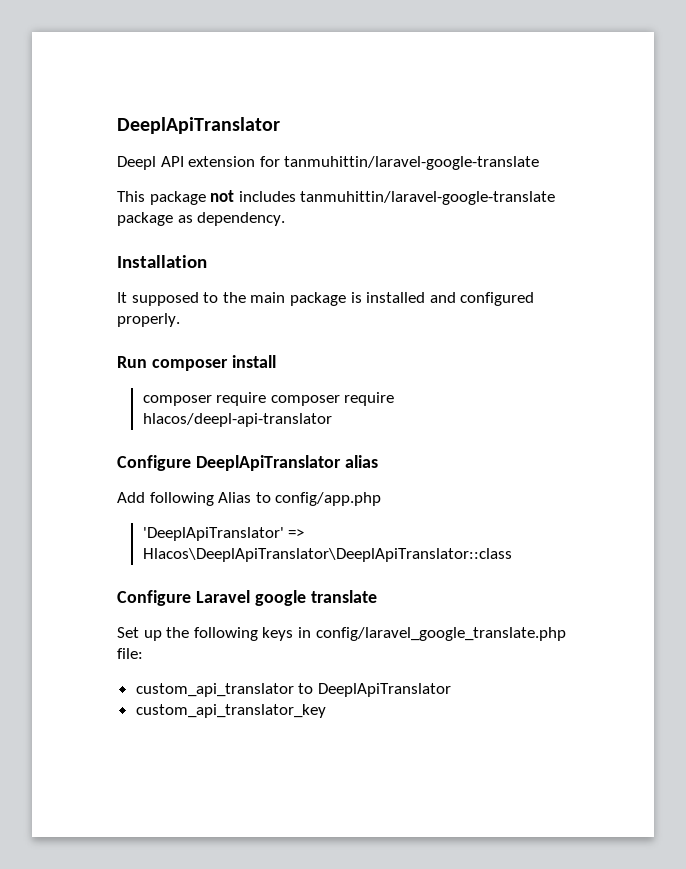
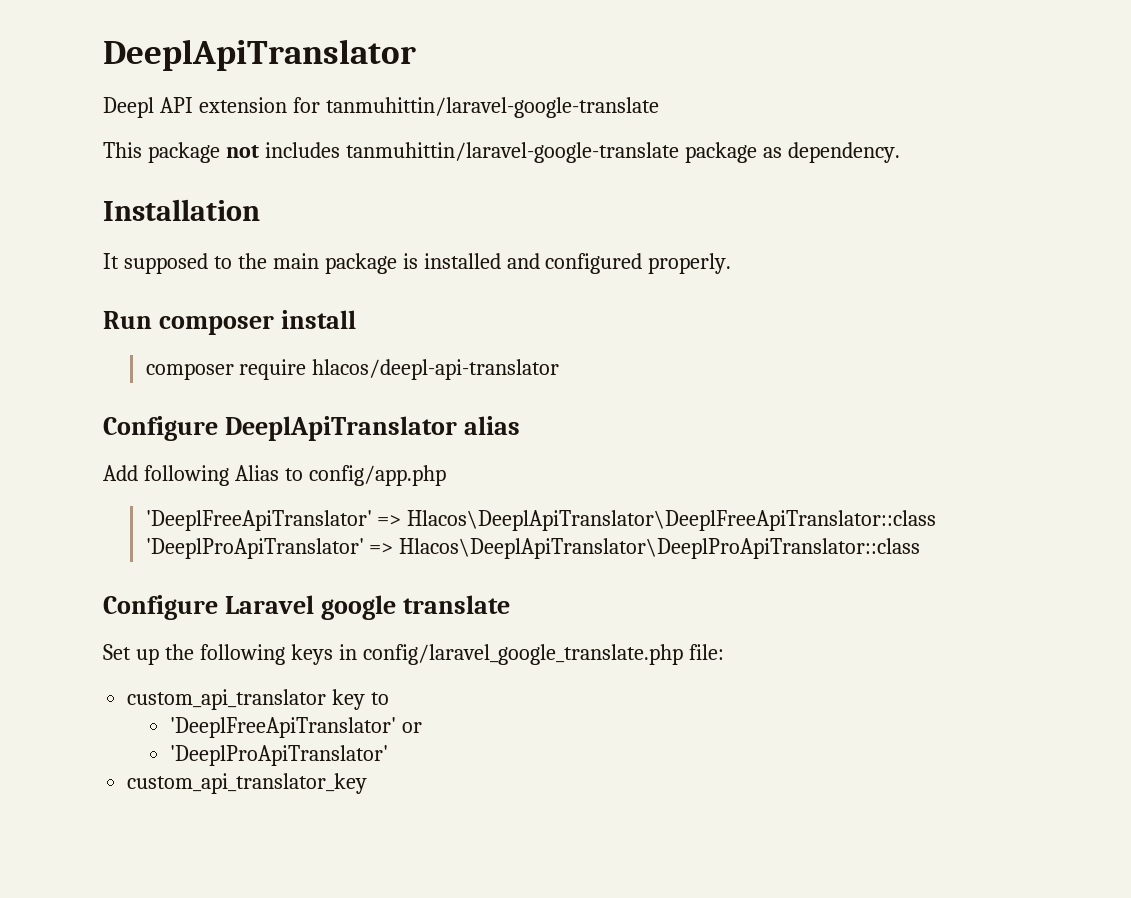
- composer require composer require hlacos/deepl-api-translator
+ composer require hlacos/deepl-api-translator
- 'DeeplApiTranslator' => Hlacos\DeeplApiTranslator\DeeplApiTranslator::class
+ 'DeeplFreeApiTranslator' => Hlacos\DeeplApiTranslator\DeeplFreeApiTranslator::class 'DeeplProApiTranslator' => Hlacos\DeeplApiTranslator\DeeplProApiTranslator::class
- custom_api_translator to DeeplApiTranslator
+ custom_api_translator key to
+ 'DeeplFreeApiTranslator' or
+ 'DeeplProApiTranslator'

